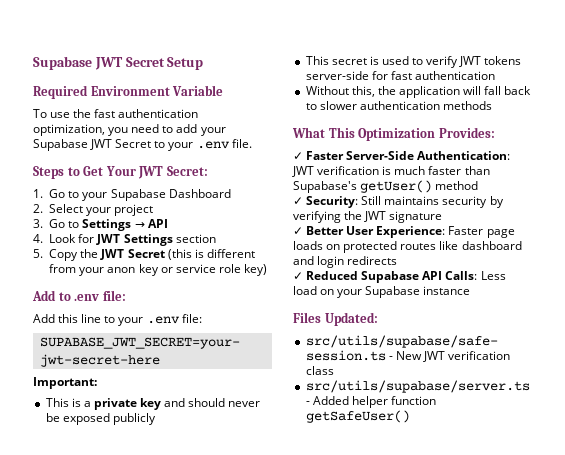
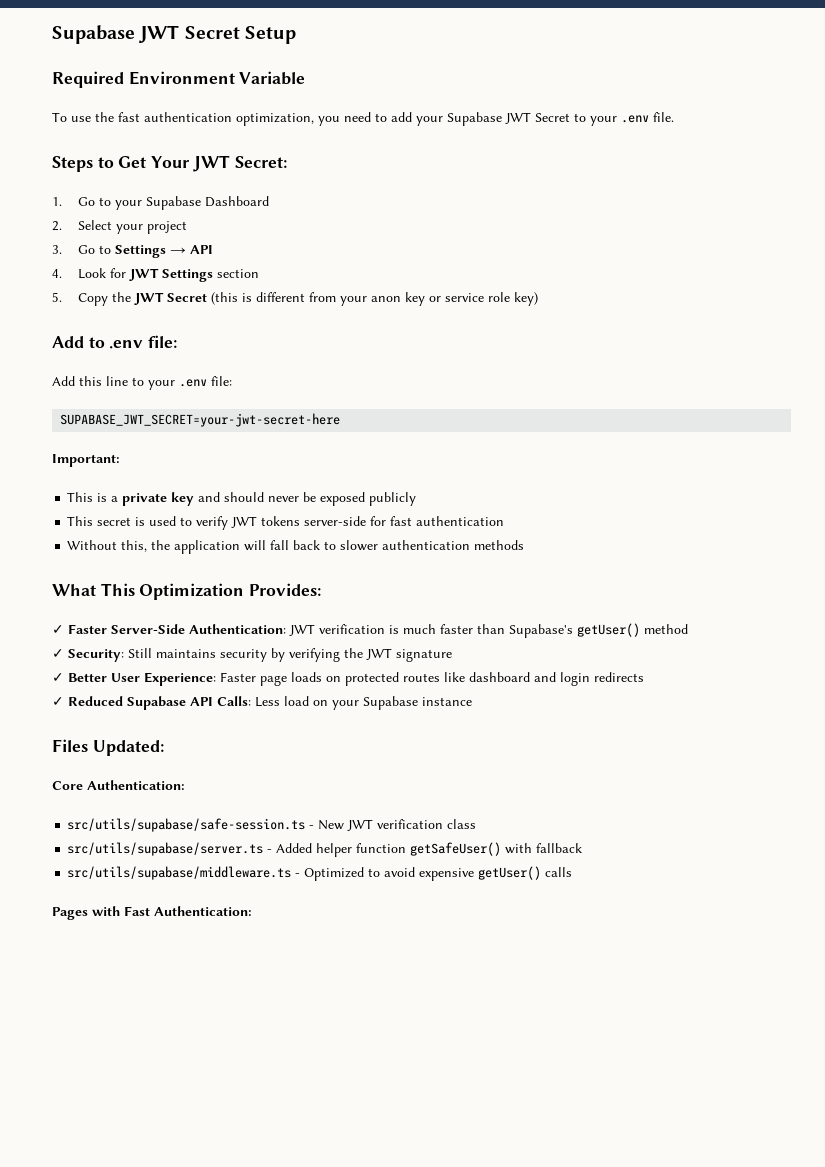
+ Core Authentication:
- src/utils/supabase/server.ts - Added helper function getSafeUser()
+ src/utils/supabase/server.ts - Added helper function getSafeUser() with fallback
+ src/utils/supabase/middleware.ts - Optimized to avoid expensive getUser() calls
+ Pages with Fast Authentication:

